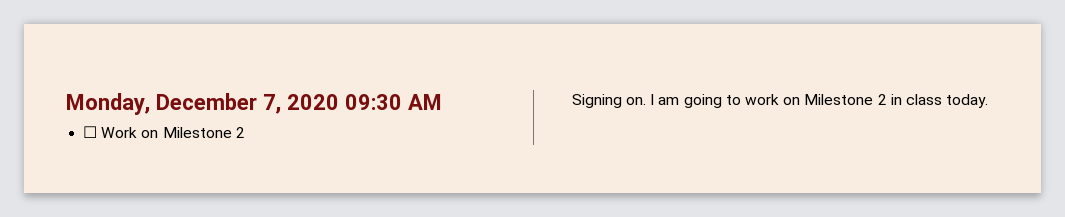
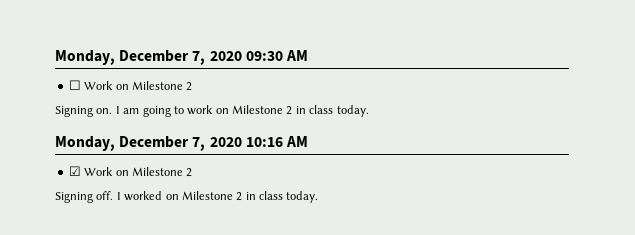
+ Monday, December 7, 2020 10:16 AM
+ ☑ Work on Milestone 2
+ Signing off. I worked on Milestone 2 in class today.

